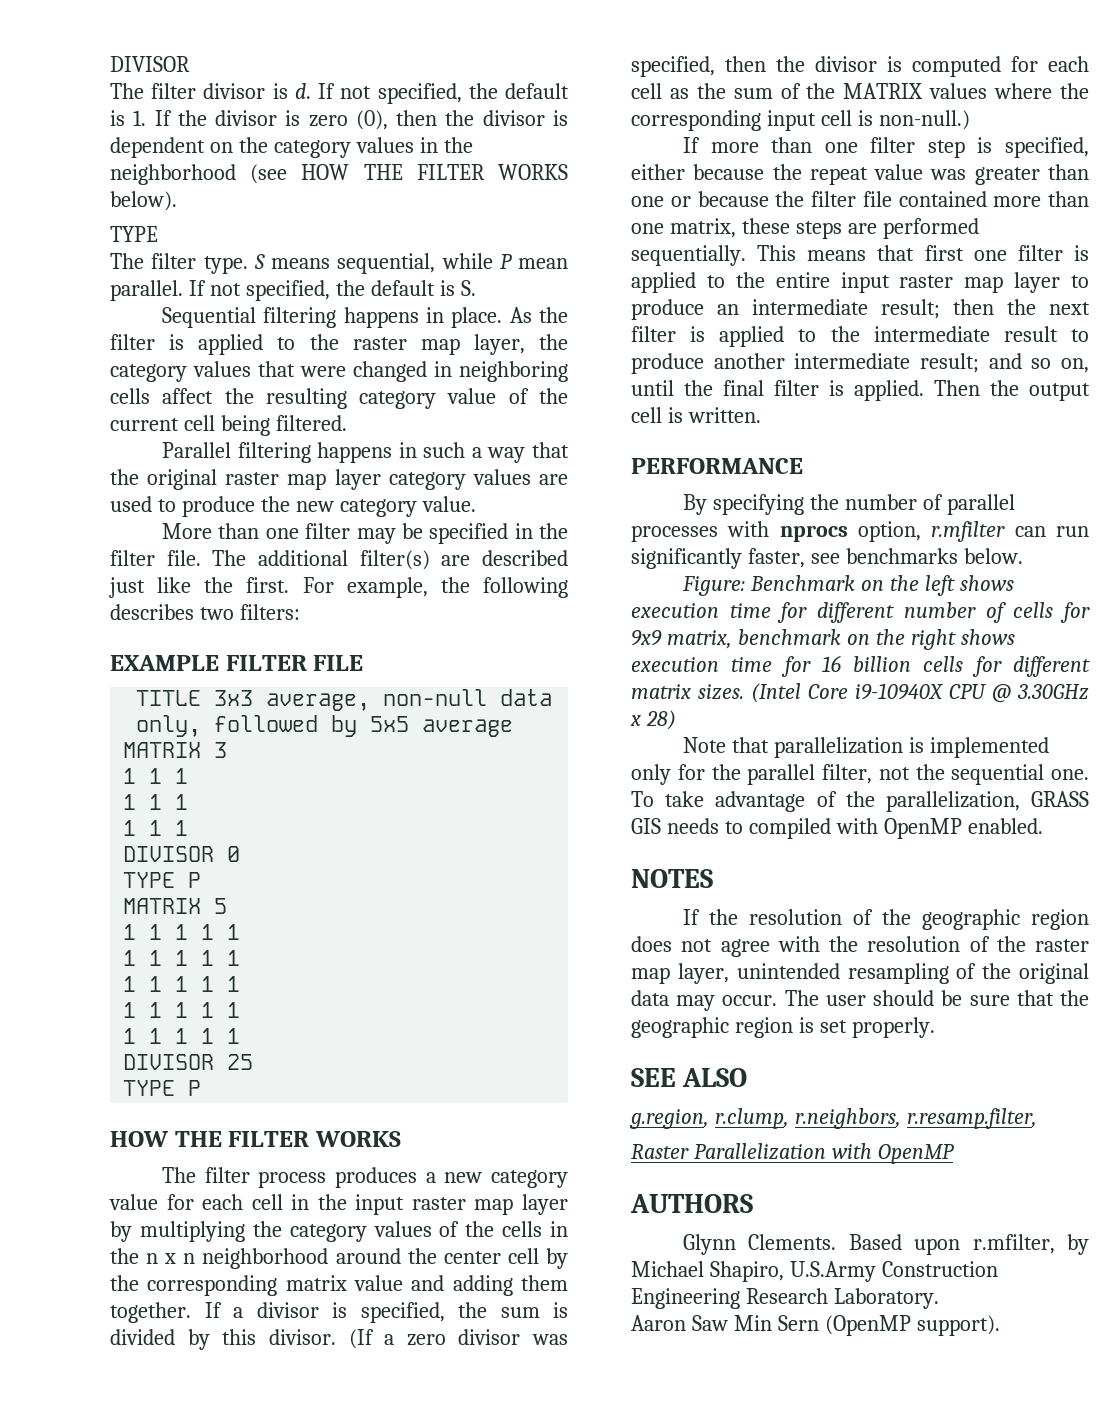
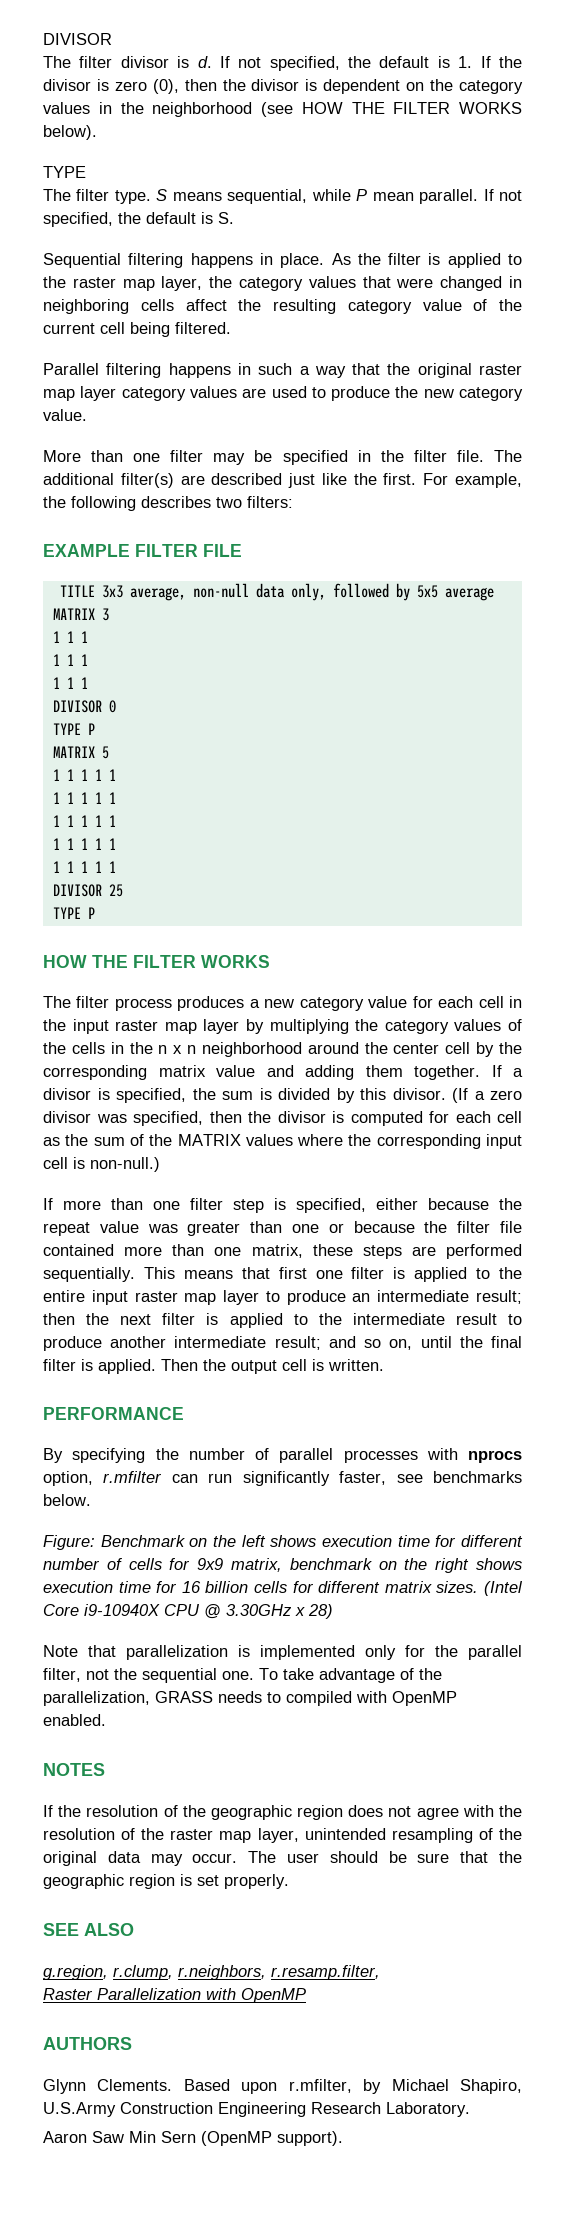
- To take advantage of the parallelization, GRASS GIS needs to compiled with OpenMP enabled.
+ To take advantage of the parallelization, GRASS needs to compiled with OpenMP enabled.

